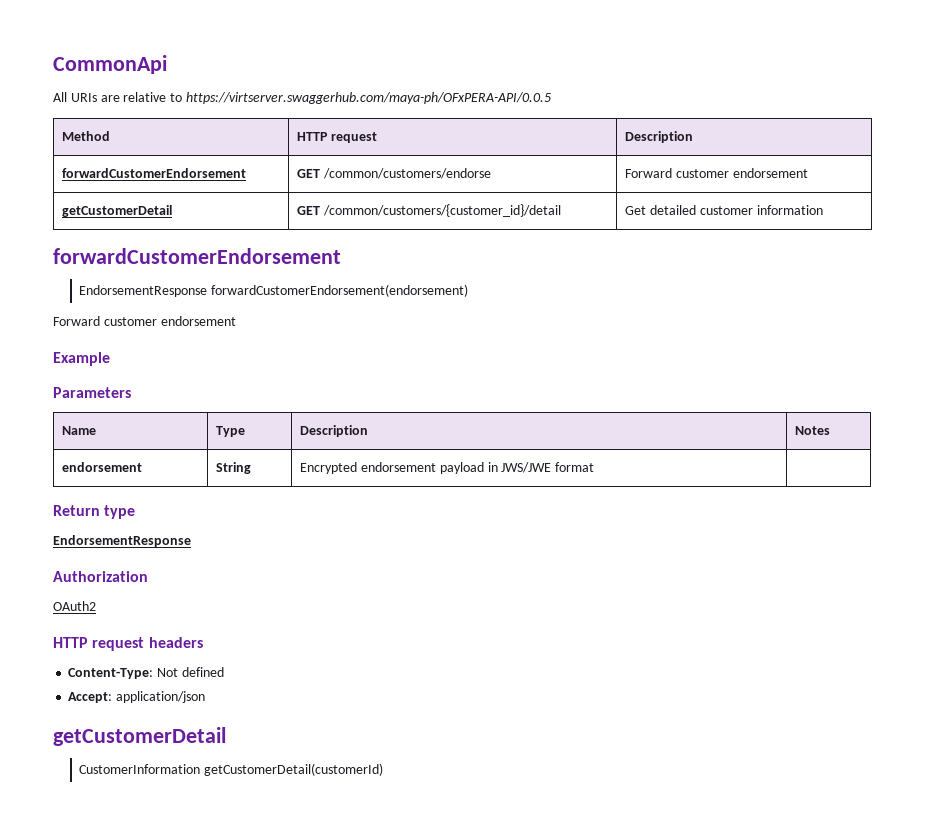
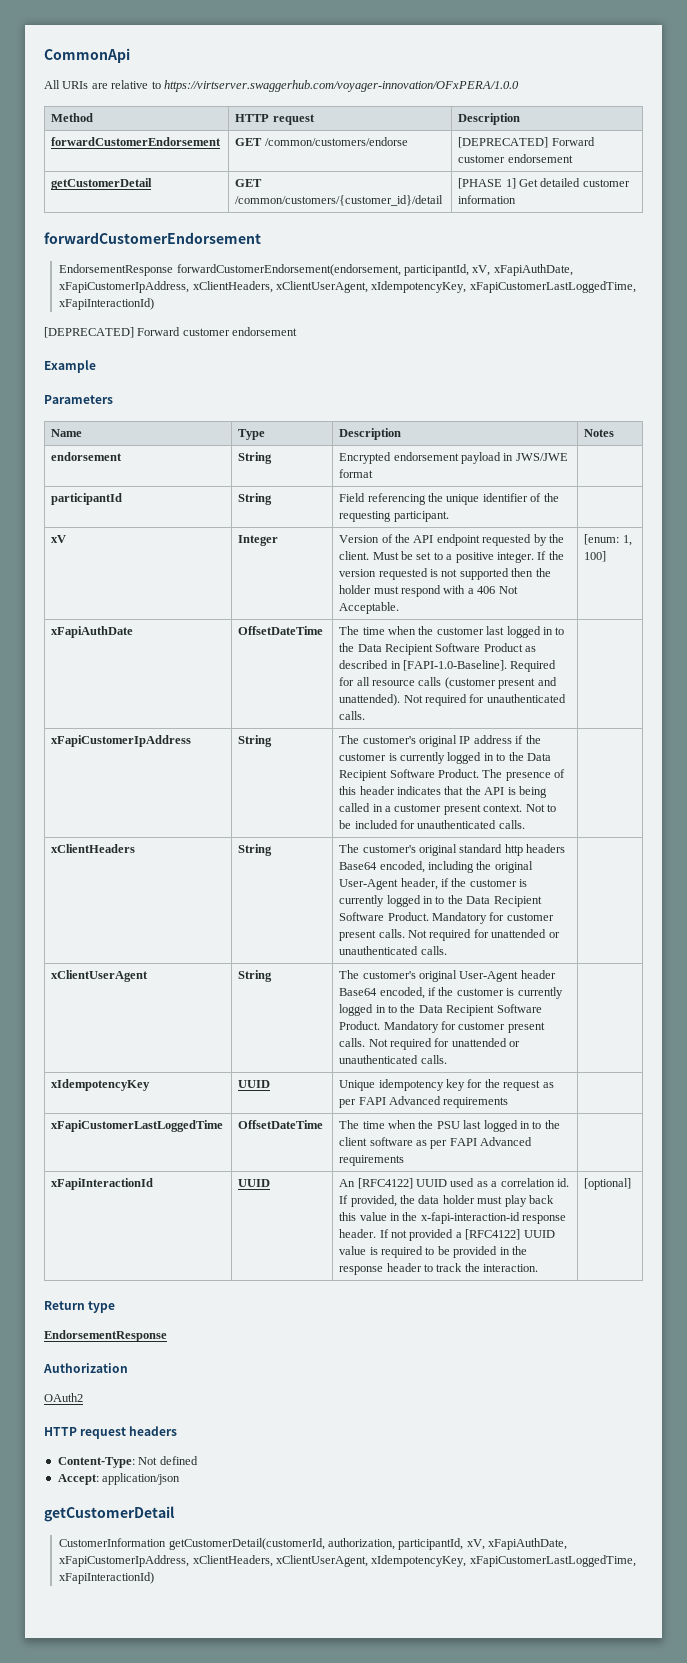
- All URIs are relative to https://virtserver.swaggerhub.com/maya-ph/OFxPERA-API/0.0.5
+ All URIs are relative to https://virtserver.swaggerhub.com/voyager-innovation/OFxPERA/1.0.0
- forwardCustomerEndorsement | GET /common/customers/endorse | Forward customer endorsement
+ forwardCustomerEndorsement | GET /common/customers/endorse | [DEPRECATED] Forward customer endorsement
- getCustomerDetail | GET /common/customers/{customer_id}/detail | Get detailed customer information
+ getCustomerDetail | GET /common/customers/{customer_id}/detail | [PHASE 1] Get detailed customer information
- EndorsementResponse forwardCustomerEndorsement(endorsement)
- Forward customer endorsement
+ EndorsementResponse forwardCustomerEndorsement(endorsement, participantId, xV, xFapiAuthDate, xFapiCustomerIpAddress, xClientHeaders, xClientUserAgent, xIdempotencyKey, xFapiCustomerLastLoggedTime, xFapiInteractionId)
+ [DEPRECATED] Forward customer endorsement
+ participantId | String | Field referencing the unique identifier of the requesting participant. |
+ xV | Integer | Version of the API endpoint requested by the client. Must be set to a positive integer. If the version requested is not supported then the holder must respond with a 406 Not Acceptable. | [enum: 1, 100]
+ xFapiAuthDate | OffsetDateTime | The time when the customer last logged in to the Data Recipient Software Product as described in [FAPI-1.0-Baseline]. Required for all resource calls (customer present and unattended). Not required for unauthenticated calls. |
+ xFapiCustomerIpAddress | String | The customer's original IP address if the customer is currently logged in to the Data Recipient Software Product. The presence of this header indicates that the API is being called in a customer present context. Not to be included for unauthenticated calls. |
+ xClientHeaders | String | The customer's original standard http headers Base64 encoded, including the original User-Agent header, if the customer is currently logged in to the Data Recipient Software Product. Mandatory for customer present calls. Not required for unattended or unauthenticated calls. |
+ xClientUserAgent | String | The customer's original User-Agent header Base64 encoded, if the customer is currently logged in to the Data Recipient Software Product. Mandatory for customer present calls. Not required for unattended or unauthenticated calls. |
+ xIdempotencyKey | UUID | Unique idempotency key for the request as per FAPI Advanced requirements |
+ xFapiCustomerLastLoggedTime | OffsetDateTime | The time when the PSU last logged in to the client software as per FAPI Advanced requirements |
+ xFapiInteractionId | UUID | An [RFC4122] UUID used as a correlation id. If provided, the data holder must play back this value in the x-fapi-interaction-id response header. If not provided a [RFC4122] UUID value is required to be provided in the response header to track the interaction. | [optional]
- CustomerInformation getCustomerDetail(customerId)
+ CustomerInformation getCustomerDetail(customerId, authorization, participantId, xV, xFapiAuthDate, xFapiCustomerIpAddress, xClientHeaders, xClientUserAgent, xIdempotencyKey, xFapiCustomerLastLoggedTime, xFapiInteractionId)

